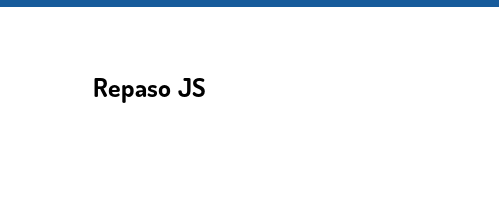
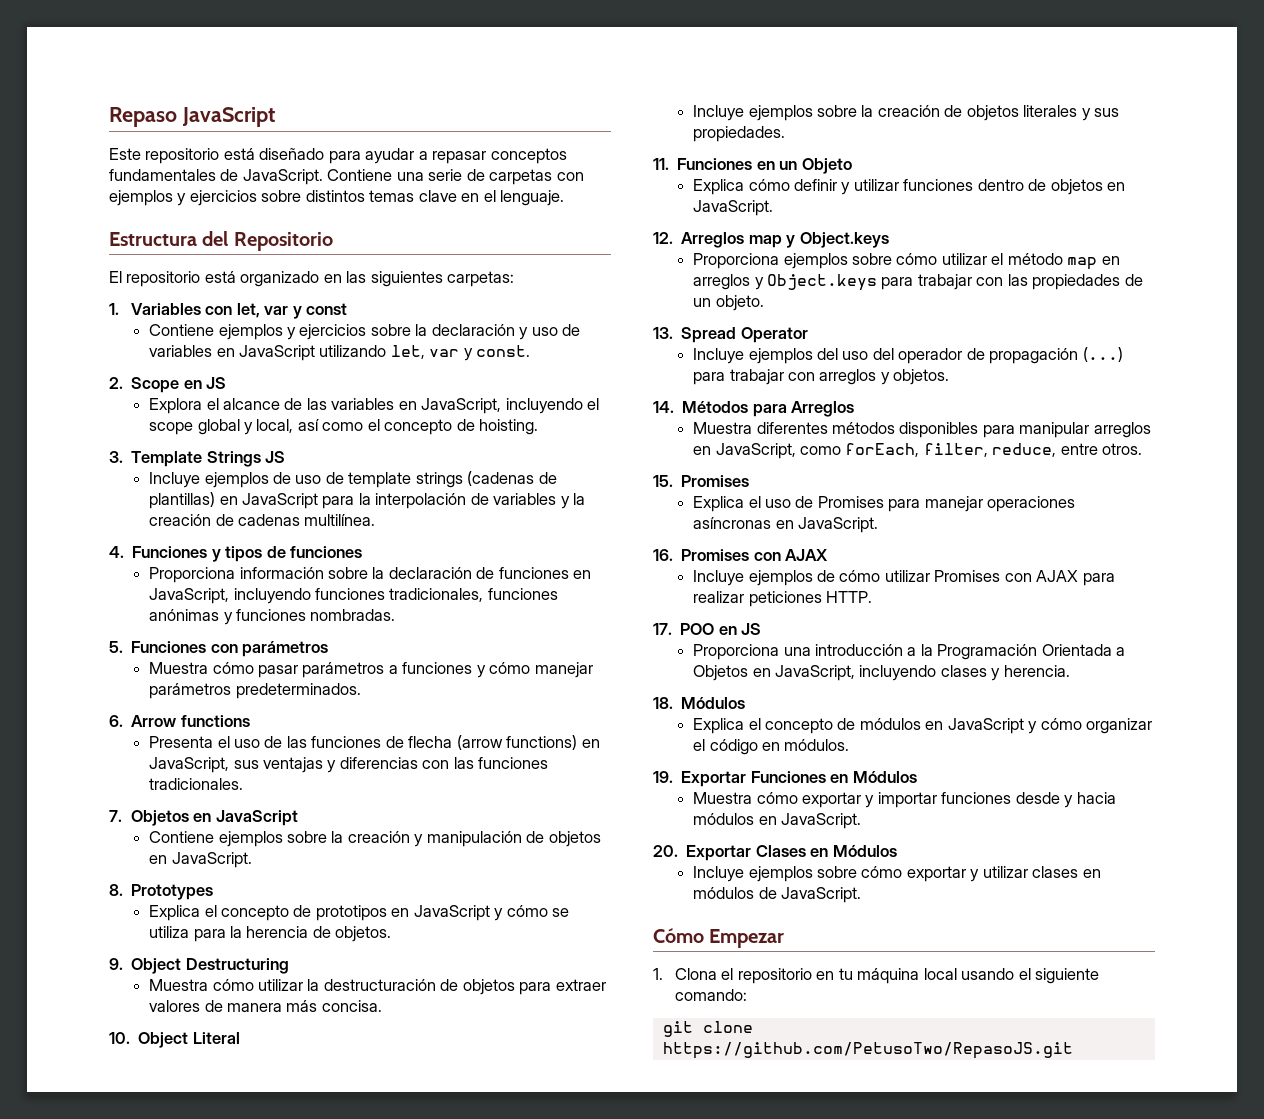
- Repaso JS
+ Repaso JavaScript
+ Este repositorio está diseñado para ayudar a repasar conceptos fundamentales de JavaScript. Contiene una serie de carpetas con ejemplos y ejercicios sobre distintos temas clave en el lenguaje.
+ Estructura del Repositorio
+ El repositorio está organizado en las siguientes carpetas:
+ 1. Variables con let, var y const
+ Contiene ejemplos y ejercicios sobre la declaración y uso de variables en JavaScript utilizando let, var y const.
+ 2. Scope en JS
+ Explora el alcance de las variables en JavaScript, incluyendo el scope global y local, así como el concepto de hoisting.
+ 3. Template Strings JS
+ Incluye ejemplos de uso de template strings (cadenas de plantillas) en JavaScript para la interpolación de variables y la creación de cadenas multilínea.
+ 4. Funciones y tipos de funciones
+ Proporciona información sobre la declaración de funciones en JavaScript, incluyendo funciones tradicionales, funciones anónimas y funciones nombradas.
+ 5. Funciones con parámetros
+ Muestra cómo pasar parámetros a funciones y cómo manejar parámetros predeterminados.
+ 6. Arrow functions
+ Presenta el uso de las funciones de flecha (arrow functions) en JavaScript, sus ventajas y diferencias con las funciones tradicionales.
+ 7. Objetos en JavaScript
+ Contiene ejemplos sobre la creación y manipulación de objetos en JavaScript.
+ 8. Prototypes
+ Explica el concepto de prototipos en JavaScript y cómo se utiliza para la herencia de objetos.
+ 9. Object Destructuring
+ Muestra cómo utilizar la destructuración de objetos para extraer valores de manera más concisa.
+ 10. Object Literal
+ Incluye ejemplos sobre la creación de objetos literales y sus propiedades.
+ 11. Funciones en un Objeto
+ Explica cómo definir y utilizar funciones dentro de objetos en JavaScript.
+ 12. Arreglos map y Object.keys
+ Proporciona ejemplos sobre cómo utilizar el método map en arreglos y Object.keys para trabajar con las propiedades de un objeto.
+ 13. Spread Operator
+ Incluye ejemplos del uso del operador de propagación (...) para trabajar con arreglos y objetos.
+ 14. Métodos para Arreglos
+ Muestra diferentes métodos disponibles para manipular arreglos en JavaScript, como forEach, filter, reduce, entre otros.
+ 15. Promises
+ Explica el uso de Promises para manejar operaciones asíncronas en JavaScript.
+ 16. Promises con AJAX
+ Incluye ejemplos de cómo utilizar Promises con AJAX para realizar peticiones HTTP.
+ 17. POO en JS
+ Proporciona una introducción a la Programación Orientada a Objetos en JavaScript, incluyendo clases y herencia.
+ 18. Módulos
+ Explica el concepto de módulos en JavaScript y cómo organizar el código en módulos.
+ 19. Exportar Funciones en Módulos
+ Muestra cómo exportar y importar funciones desde y hacia módulos en JavaScript.
+ 20. Exportar Clases en Módulos
+ Incluye ejemplos sobre cómo exportar y utilizar clases en módulos de JavaScript.
+ Cómo Empezar
+ 1. Clona el repositorio en tu máquina local usando el siguiente comando:
+ git clone https://github.com/PetusoTwo/RepasoJS.git

